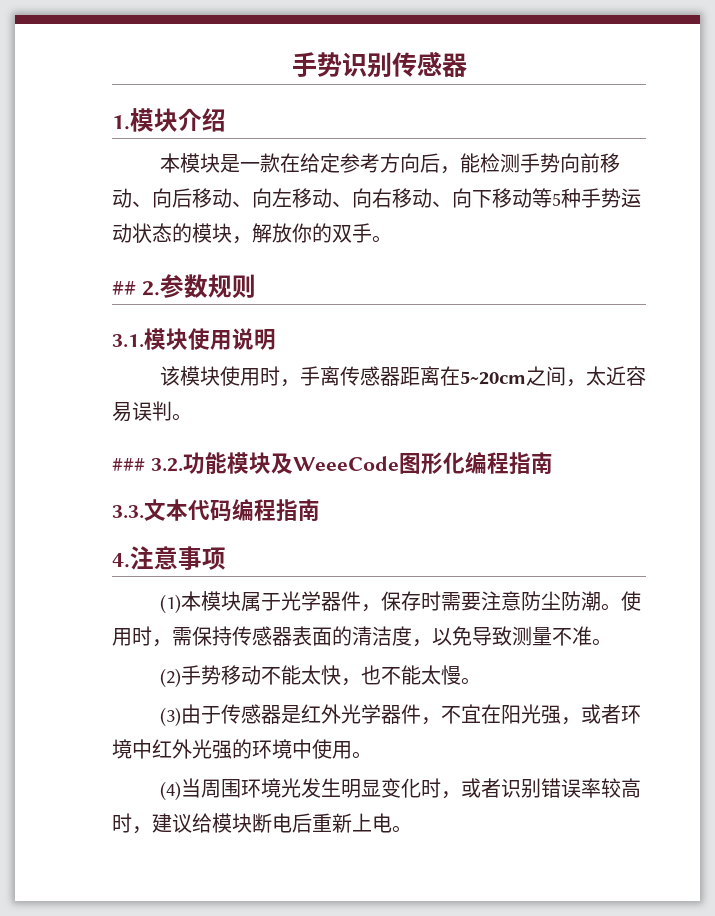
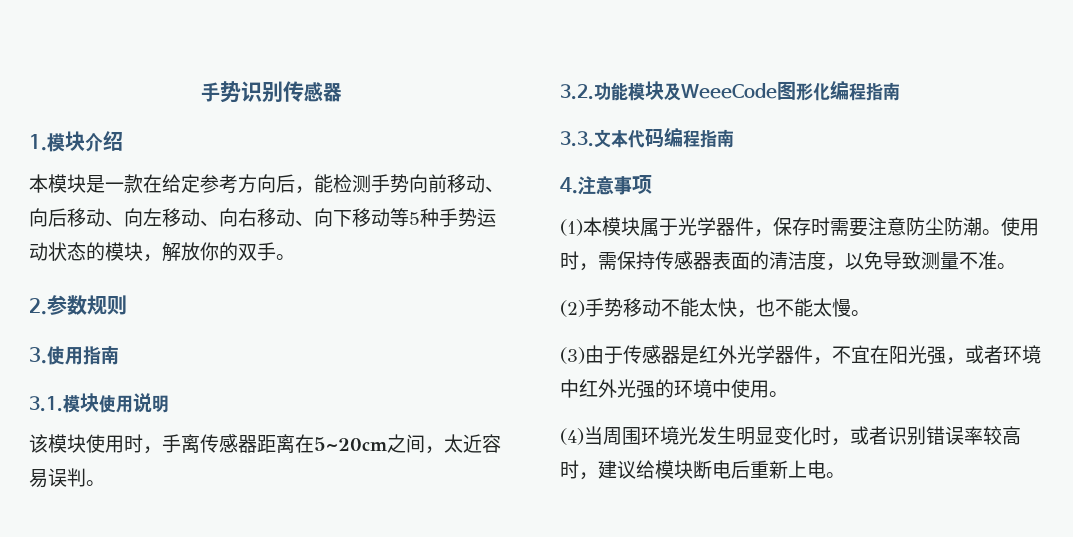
- ## 2.参数规则
+ 2.参数规则
+ 3.使用指南
- ### 3.2.功能模块及WeeeCode图形化编程指南
+ 3.2.功能模块及WeeeCode图形化编程指南

